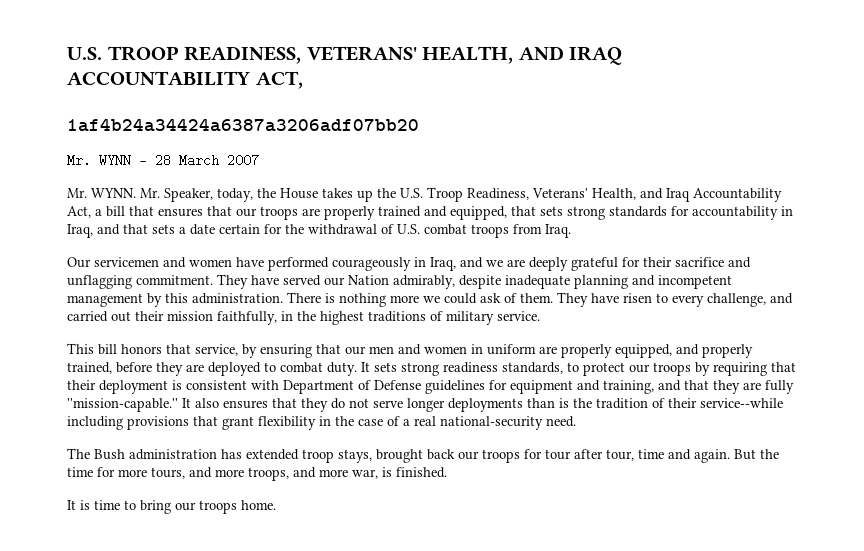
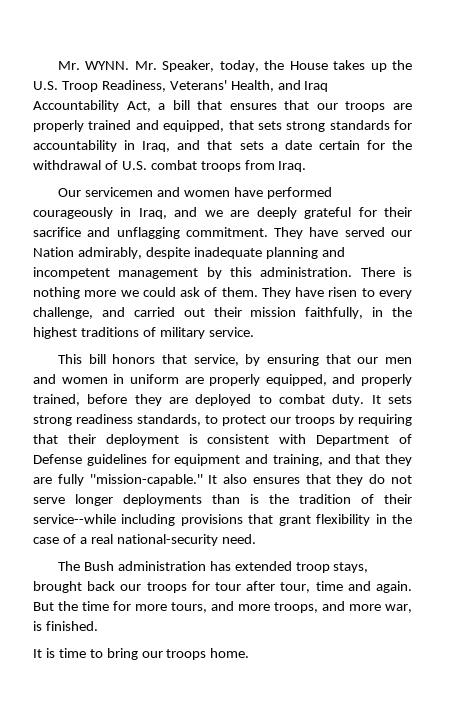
- U.S. TROOP READINESS, VETERANS' HEALTH, AND IRAQ ACCOUNTABILITY ACT,
- 1af4b24a34424a6387a3206adf07bb20
- Mr. WYNN — 28 March 2007

